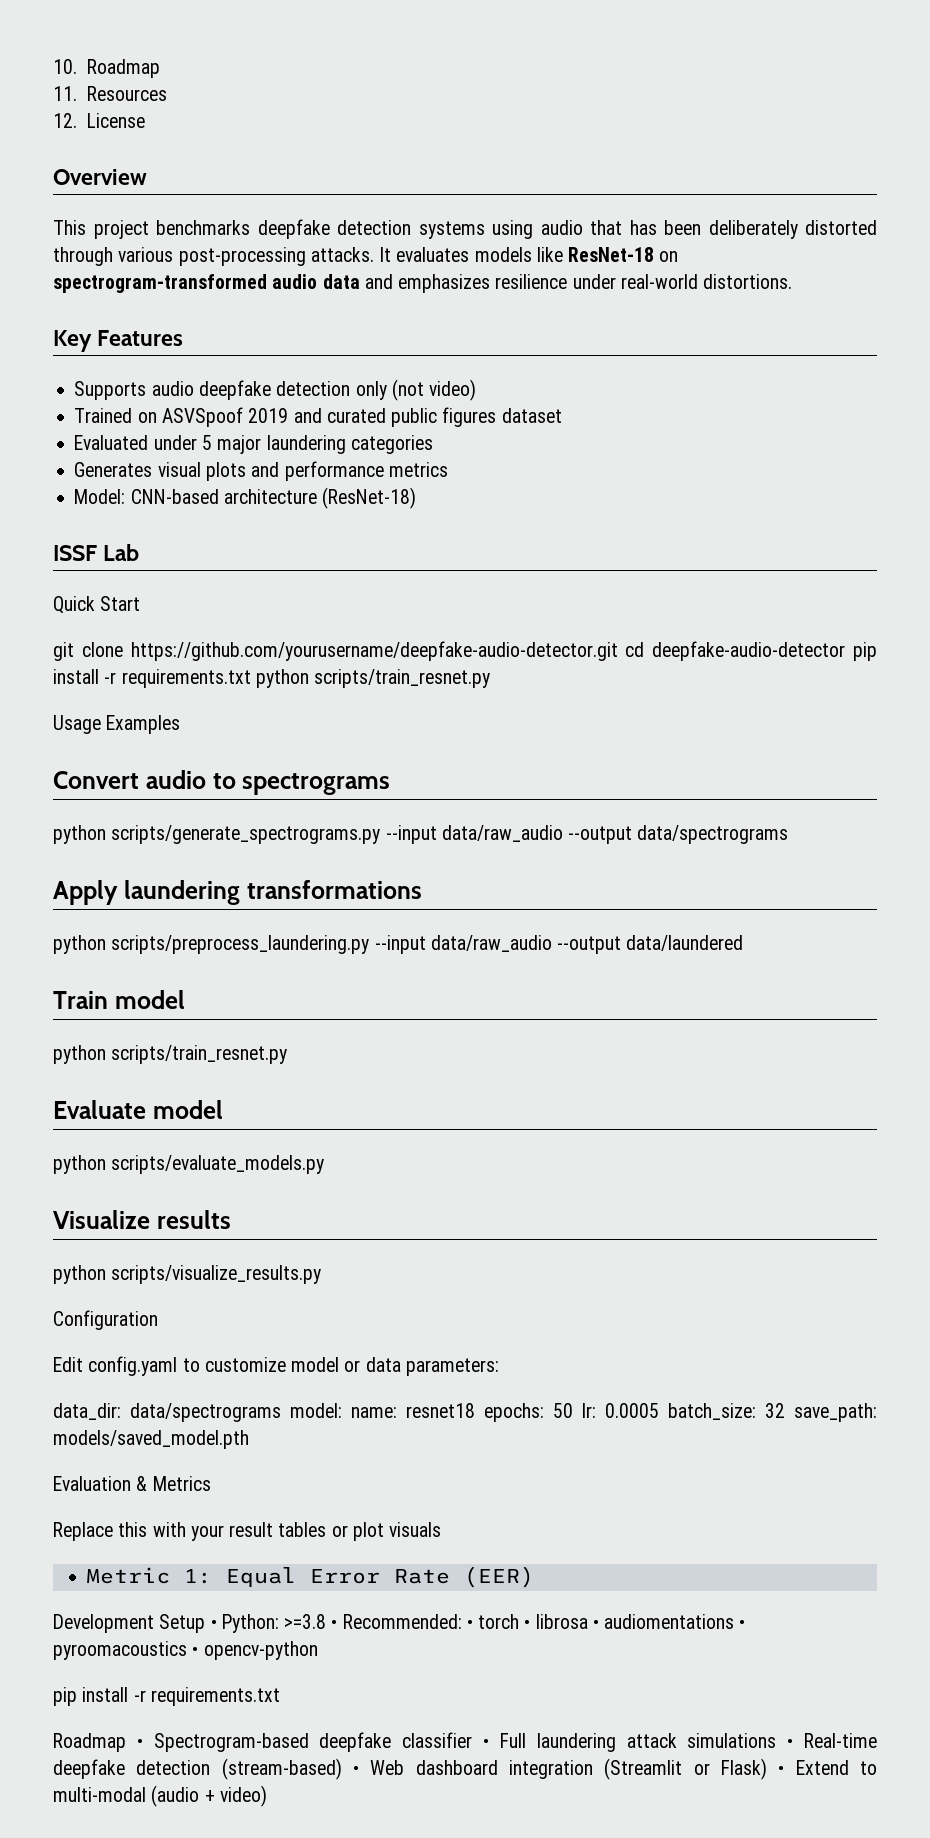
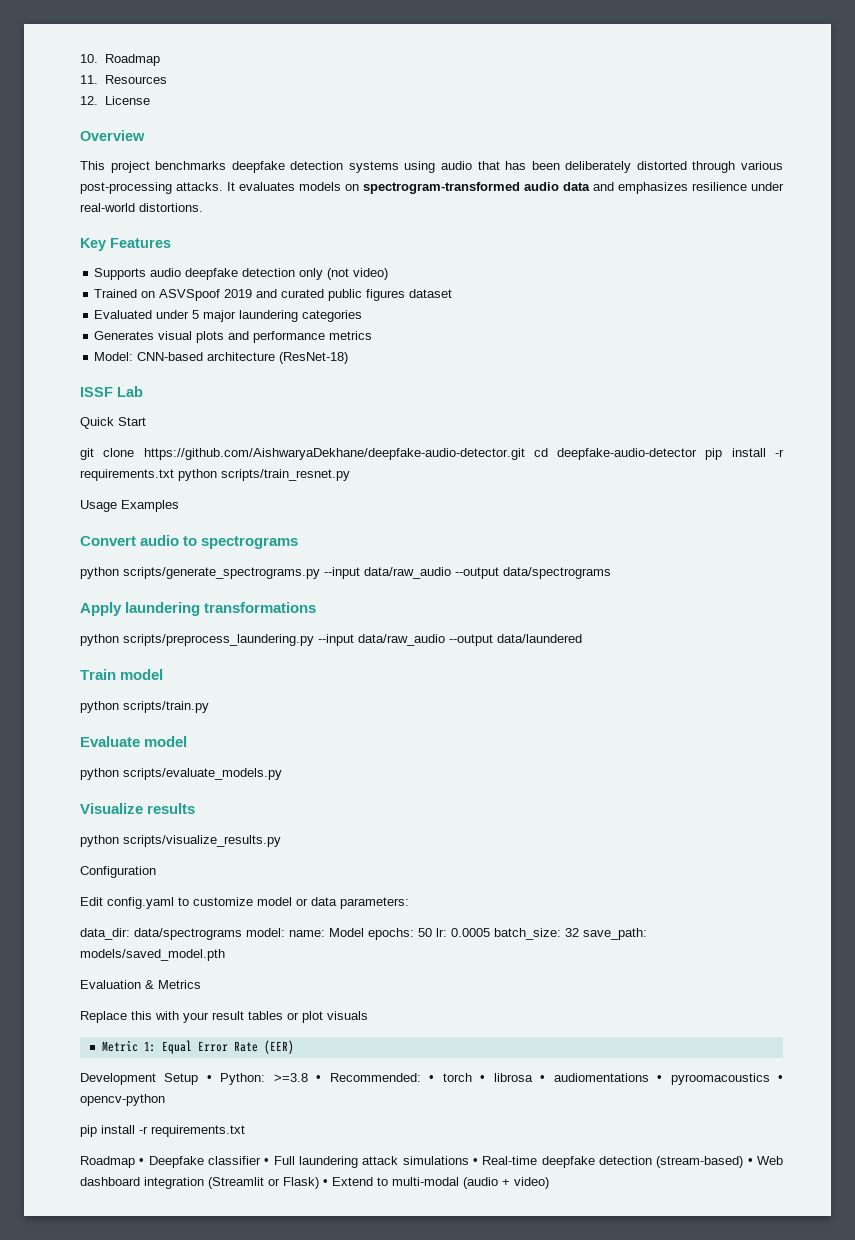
- It evaluates models like ResNet-18 on spectrogram-transformed audio data and emphasizes resilience under real-world distortions.
+ It evaluates models on spectrogram-transformed audio data and emphasizes resilience under real-world distortions.
- git clone https://github.com/yourusername/deepfake-audio-detector.git cd deepfake-audio-detector pip install -r requirements.txt python scripts/train_resnet.py
+ git clone https://github.com/AishwaryaDekhane/deepfake-audio-detector.git cd deepfake-audio-detector pip install -r requirements.txt python scripts/train_resnet.py
  Train model
- python scripts/train_resnet.py
+ python scripts/train.py
- data_dir: data/spectrograms model: name: resnet18 epochs: 50 lr: 0.0005 batch_size: 32 save_path: models/saved_model.pth
+ data_dir: data/spectrograms model: name: Model epochs: 50 lr: 0.0005 batch_size: 32 save_path: models/saved_model.pth
- Roadmap • Spectrogram-based deepfake classifier • Full laundering attack simulations • Real-time deepfake detection (stream-based) • Web dashboard integration (Streamlit or Flask) • Extend to multi-modal (audio + video)
+ Roadmap • Deepfake classifier • Full laundering attack simulations • Real-time deepfake detection (stream-based) • Web dashboard integration (Streamlit or Flask) • Extend to multi-modal (audio + video)

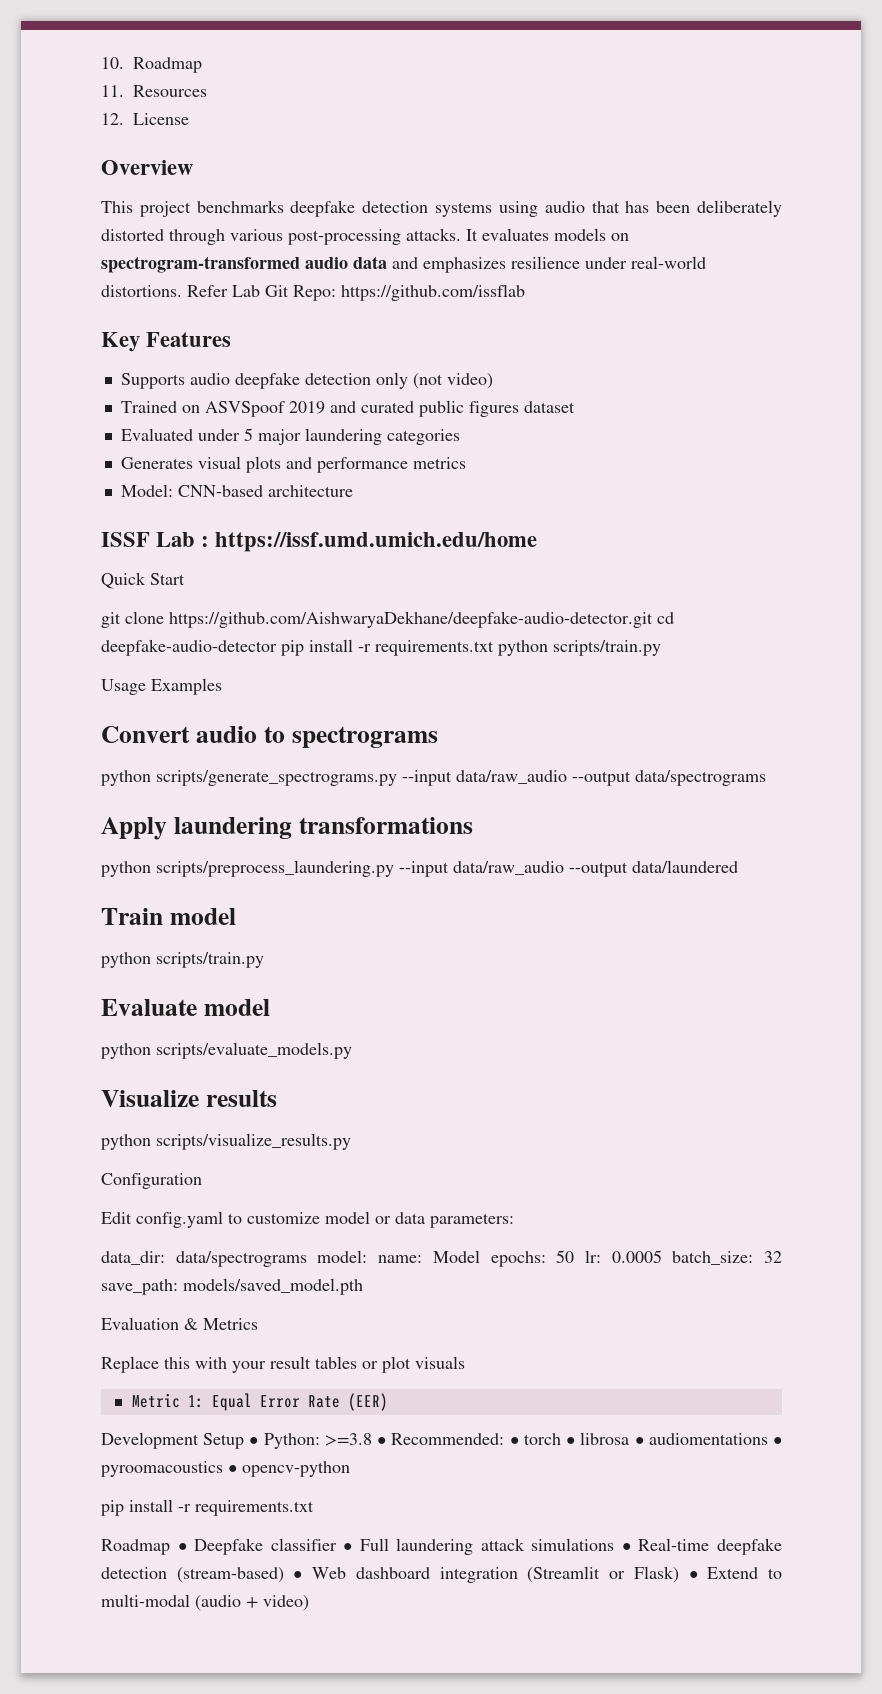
+ Refer Lab Git Repo: https://github.com/issflab
- Model: CNN-based architecture (ResNet-18)
+ Model: CNN-based architecture
- ISSF Lab
+ ISSF Lab : https://issf.umd.umich.edu/home
- git clone https://github.com/AishwaryaDekhane/deepfake-audio-detector.git cd deepfake-audio-detector pip install -r requirements.txt python scripts/train_resnet.py
+ git clone https://github.com/AishwaryaDekhane/deepfake-audio-detector.git cd deepfake-audio-detector pip install -r requirements.txt python scripts/train.py

